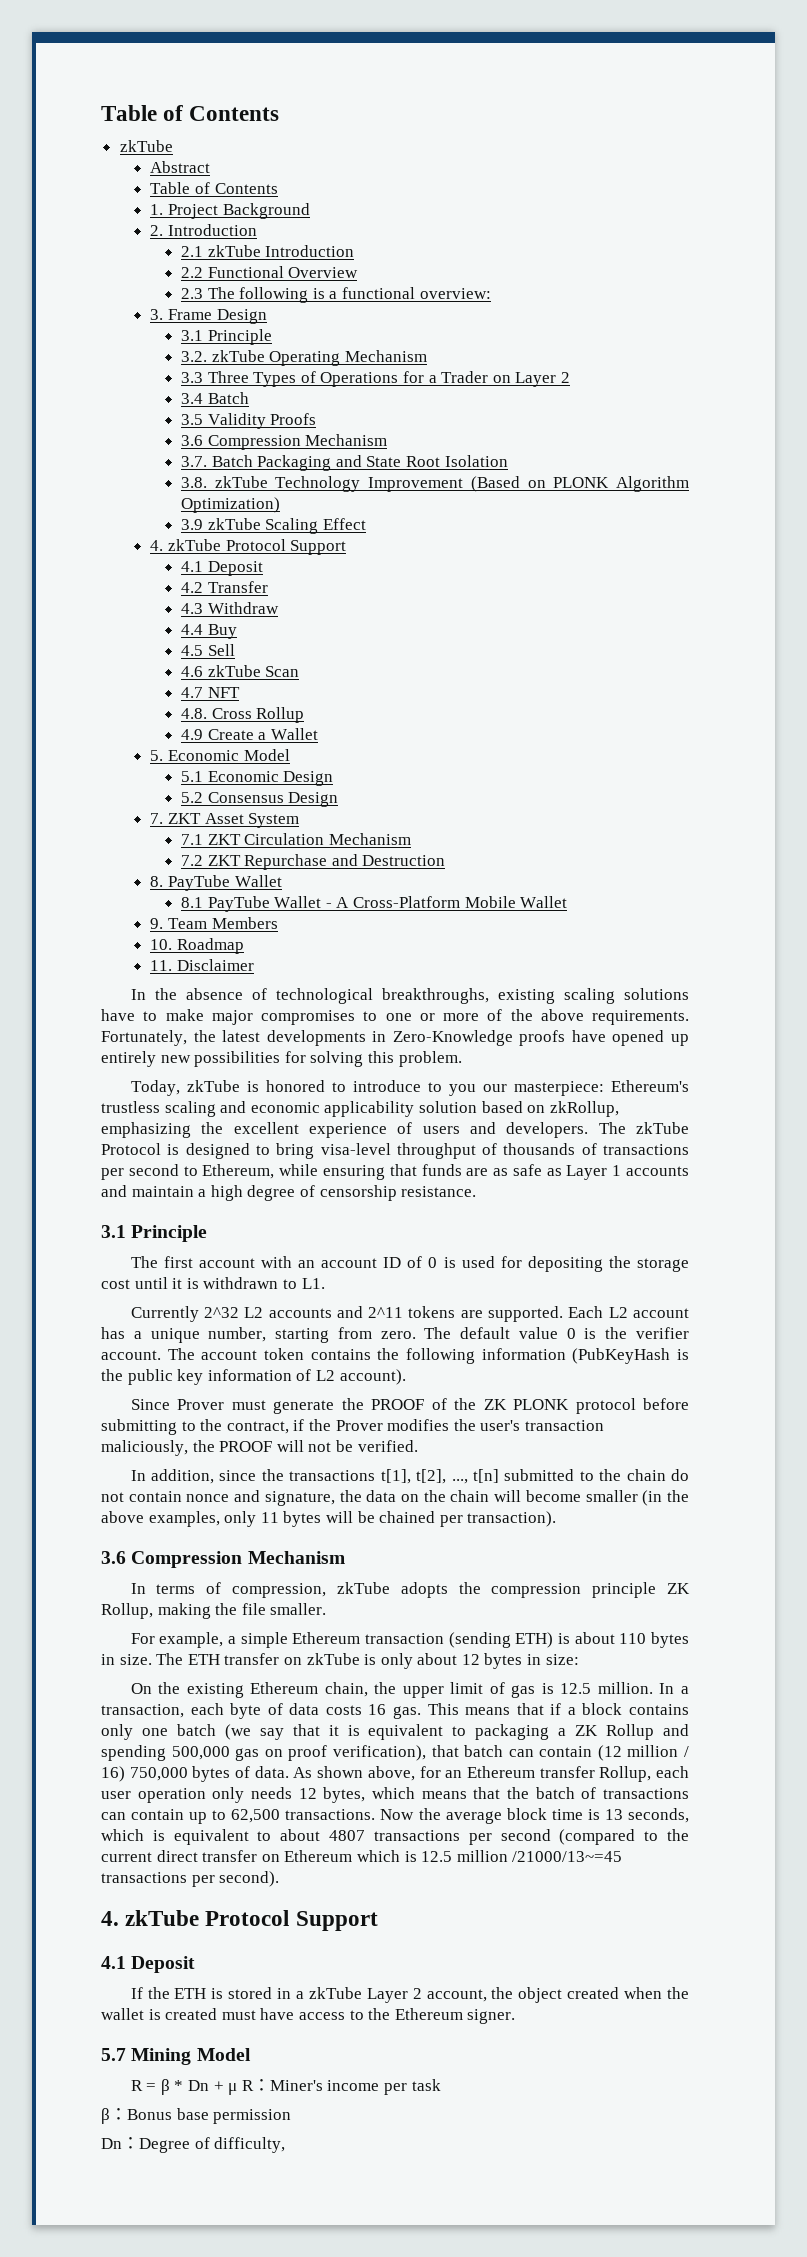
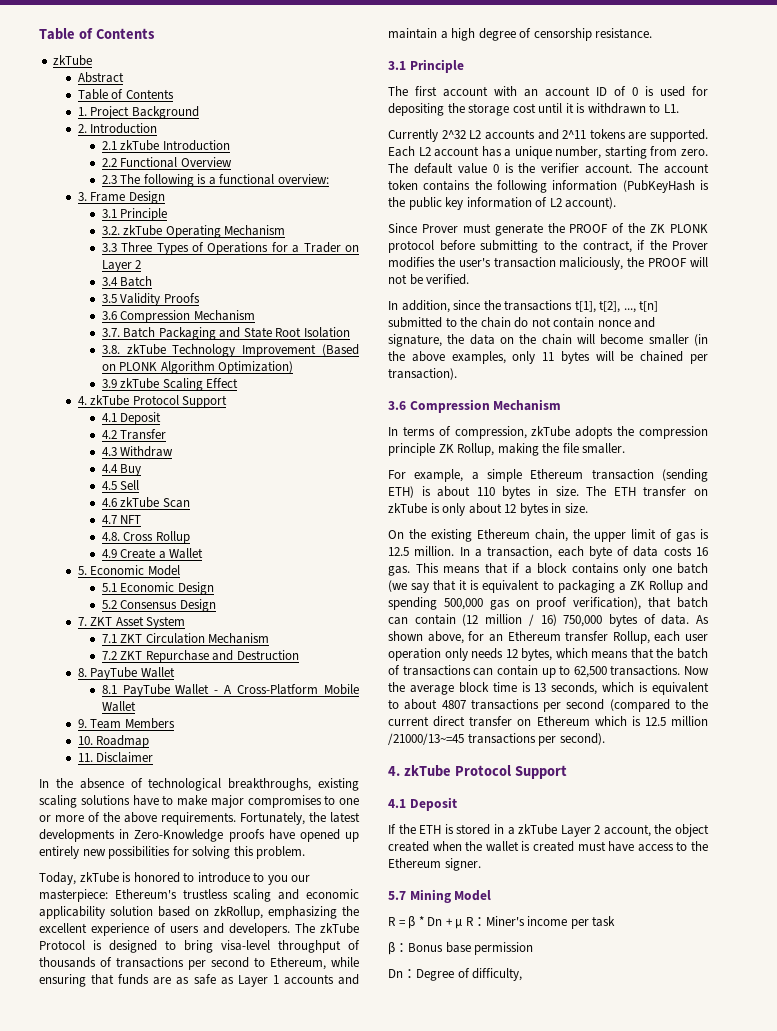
- The ETH transfer on zkTube is only about 12 bytes in size:
+ The ETH transfer on zkTube is only about 12 bytes in size.

